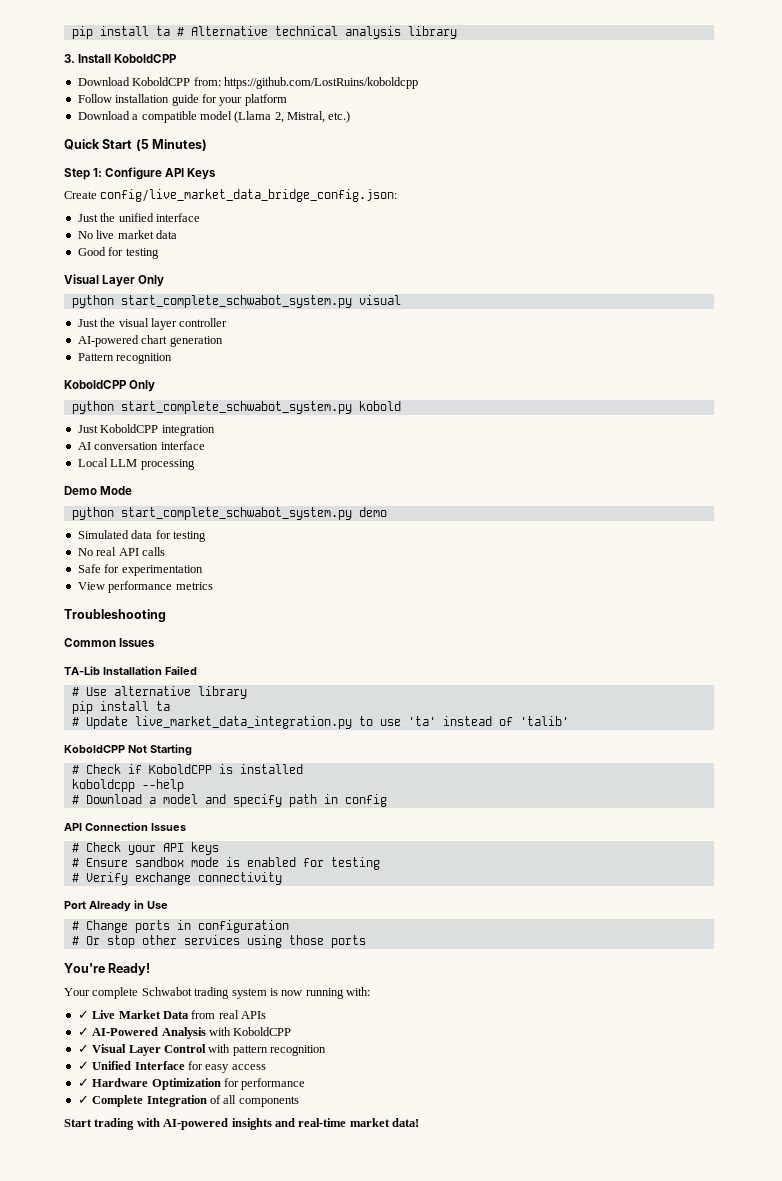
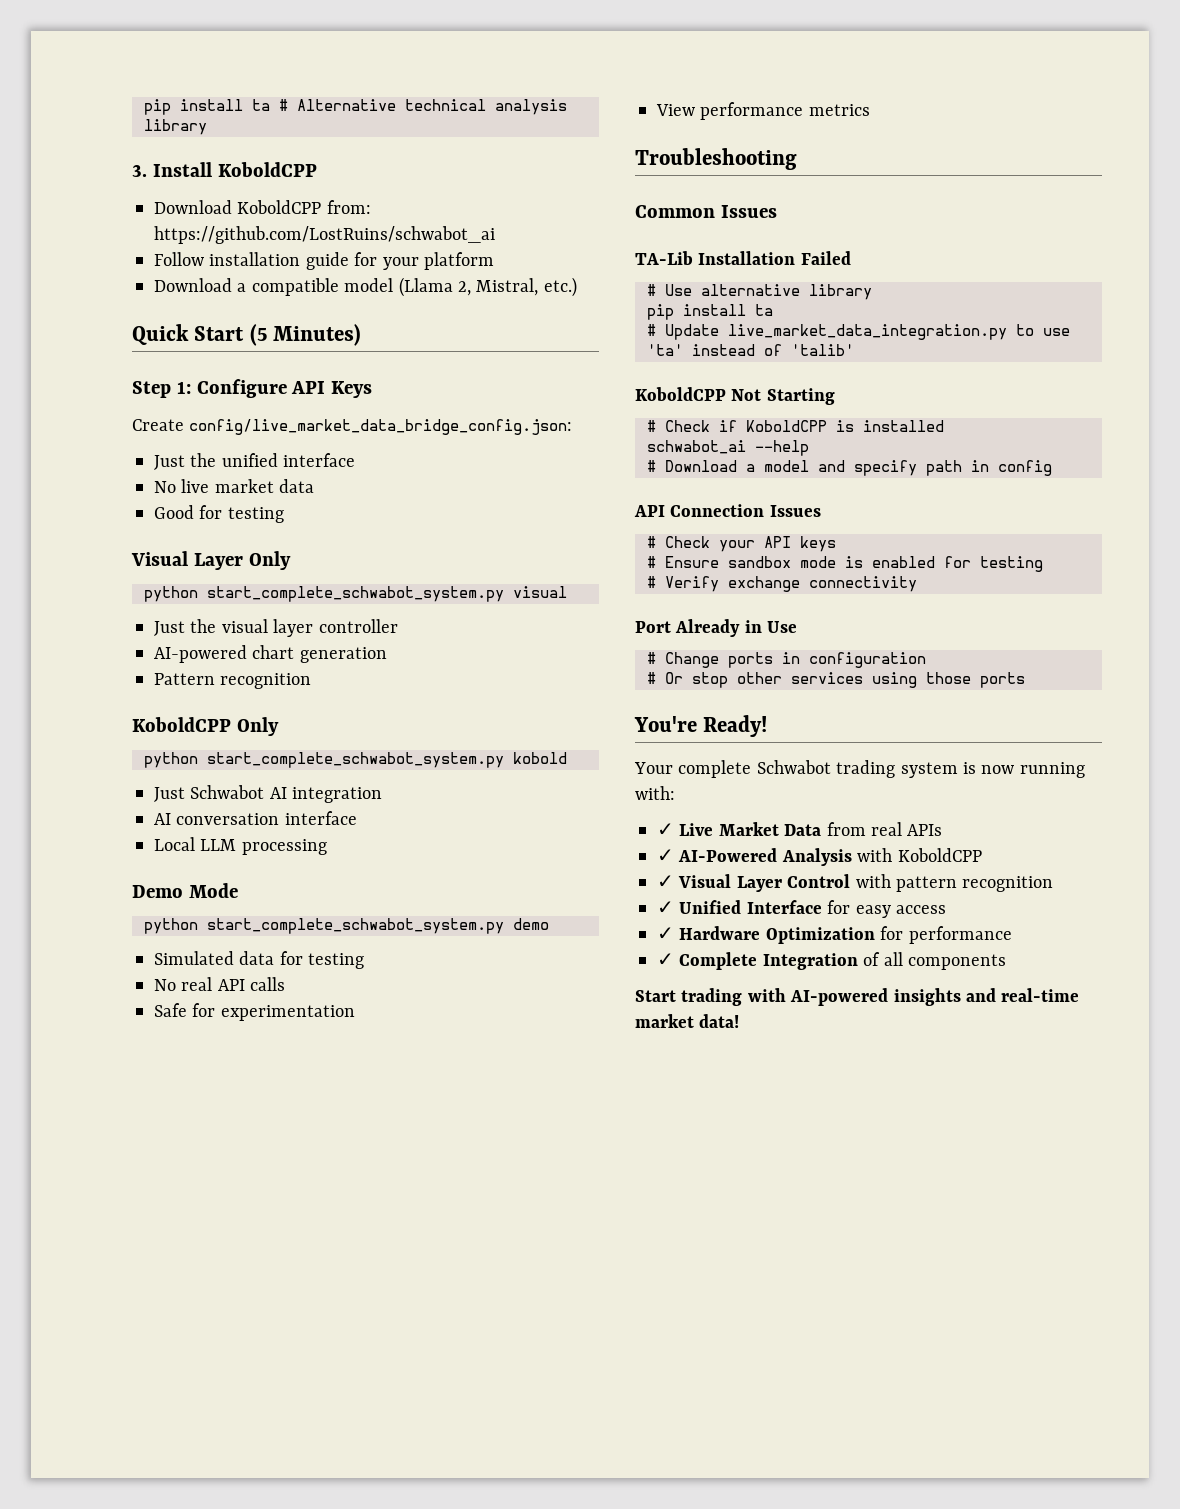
- Download KoboldCPP from: https://github.com/LostRuins/koboldcpp
+ Download KoboldCPP from: https://github.com/LostRuins/schwabot_ai
- Just KoboldCPP integration
+ Just Schwabot AI integration
- koboldcpp --help
+ schwabot_ai --help

